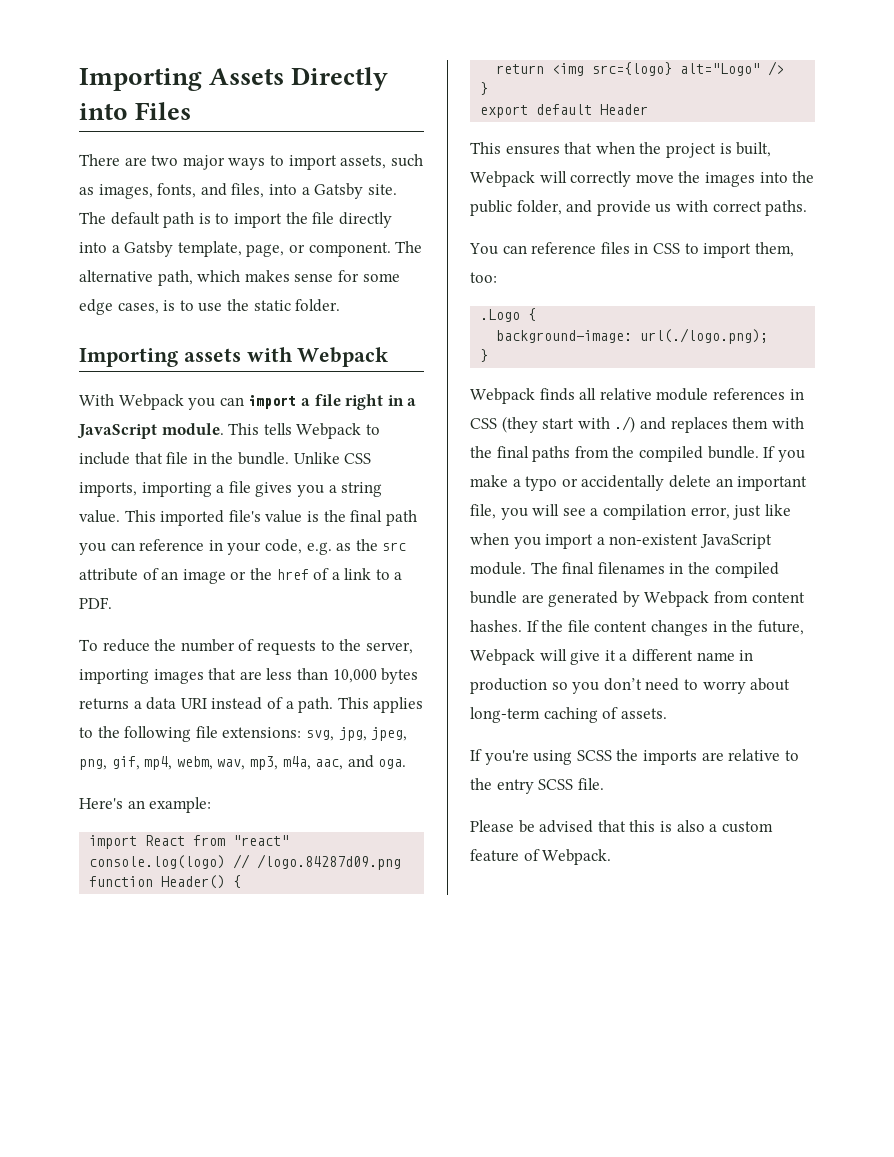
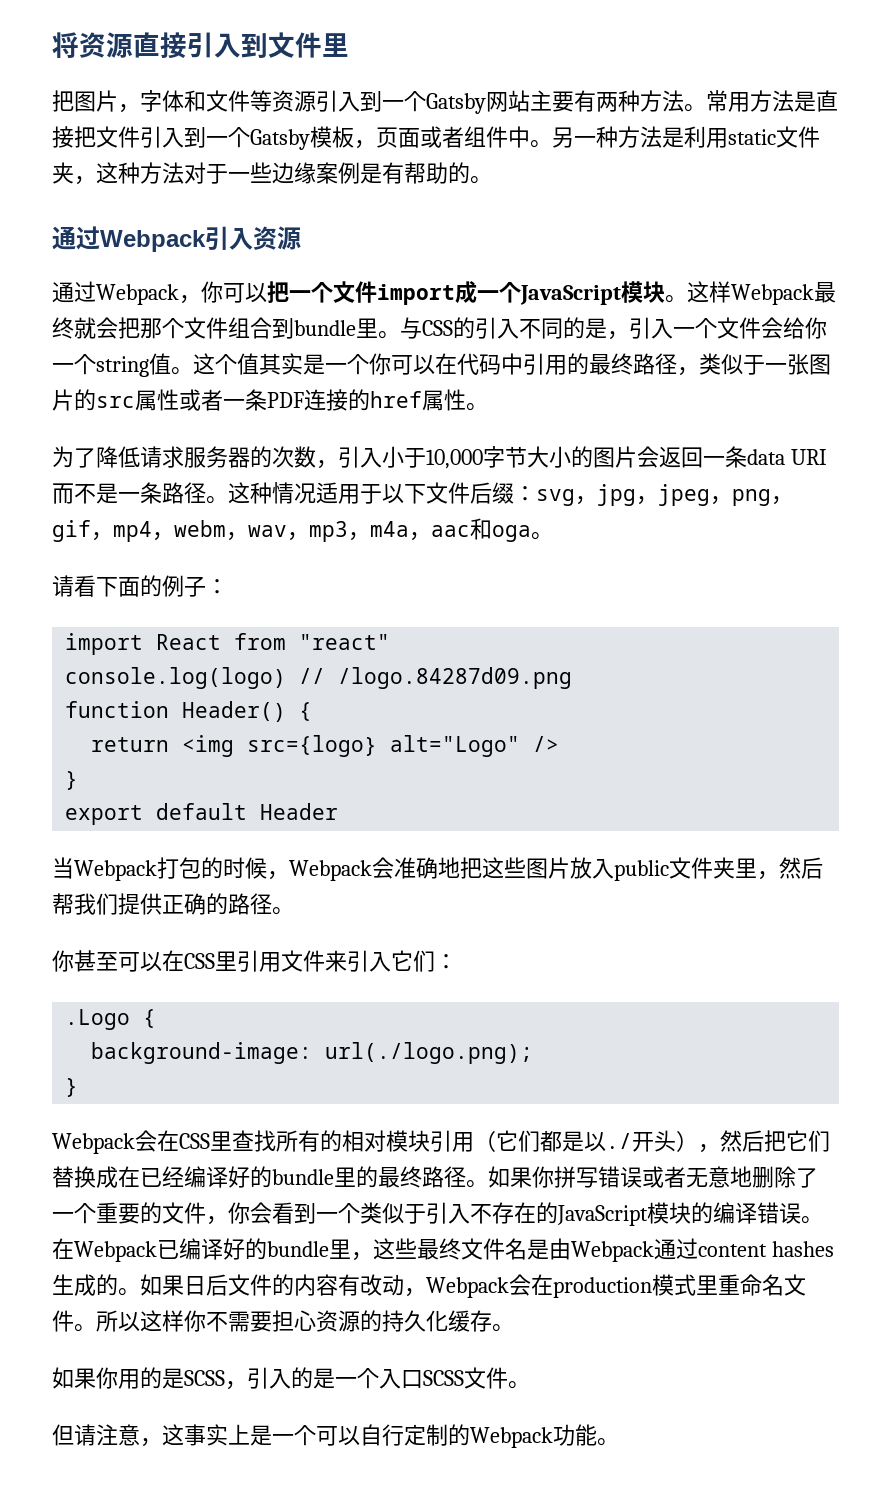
- Importing Assets Directly into Files
- There are two major ways to import assets, such as images, fonts, and files, into a Gatsby site. The default path is to import the file directly into a Gatsby template, page, or component. The alternative path, which makes sense for some edge cases, is to use the static folder.
- Importing assets with Webpack
- With Webpack you can import a file right in a JavaScript module. This tells Webpack to include that file in the bundle. Unlike CSS imports, importing a file gives you a string value. This imported file's value is the final path you can reference in your code, e.g. as the src attribute of an image or the href of a link to a PDF.
- To reduce the number of requests to the server, importing images that are less than 10,000 bytes returns a data URI instead of a path. This applies to the following file extensions: svg, jpg, jpeg, png, gif, mp4, webm, wav, mp3, m4a, aac, and oga.
- Here's an example:
+ 将资源直接引入到文件里
+ 把图片，字体和文件等资源引入到一个Gatsby网站主要有两种方法。常用方法是直接把文件引入到一个Gatsby模板，页面或者组件中。另一种方法是利用static文件夹，这种方法对于一些边缘案例是有帮助的。
+ 通过Webpack引入资源
+ 通过Webpack，你可以把一个文件import成一个JavaScript模块。这样Webpack最终就会把那个文件组合到bundle里。与CSS的引入不同的是，引入一个文件会给你一个string值。这个值其实是一个你可以在代码中引用的最终路径，类似于一张图片的src属性或者一条PDF连接的href属性。
+ 为了降低请求服务器的次数，引入小于10,000字节大小的图片会返回一条data URI而不是一条路径。这种情况适用于以下文件后缀：svg，jpg，jpeg，png，gif，mp4，webm，wav，mp3，m4a，aac和oga。
+ 请看下面的例子：
- This ensures that when the project is built, Webpack will correctly move the images into the public folder, and provide us with correct paths.
- You can reference files in CSS to import them, too:
+ 当Webpack打包的时候，Webpack会准确地把这些图片放入public文件夹里，然后帮我们提供正确的路径。
+ 你甚至可以在CSS里引用文件来引入它们：
- Webpack finds all relative module references in CSS (they start with ./) and replaces them with the final paths from the compiled bundle. If you make a typo or accidentally delete an important file, you will see a compilation error, just like when you import a non-existent JavaScript module. The final filenames in the compiled bundle are generated by Webpack from content hashes. If the file content changes in the future, Webpack will give it a different name in production so you don’t need to worry about long-term caching of assets.
- If you're using SCSS the imports are relative to the entry SCSS file.
- Please be advised that this is also a custom feature of Webpack.
+ Webpack会在CSS里查找所有的相对模块引用（它们都是以./开头），然后把它们替换成在已经编译好的bundle里的最终路径。如果你拼写错误或者无意地删除了一个重要的文件，你会看到一个类似于引入不存在的JavaScript模块的编译错误。在Webpack已编译好的bundle里，这些最终文件名是由Webpack通过content hashes生成的。如果日后文件的内容有改动，Webpack会在production模式里重命名文件。所以这样你不需要担心资源的持久化缓存。
+ 如果你用的是SCSS，引入的是一个入口SCSS文件。
+ 但请注意，这事实上是一个可以自行定制的Webpack功能。

